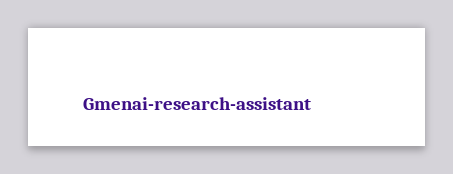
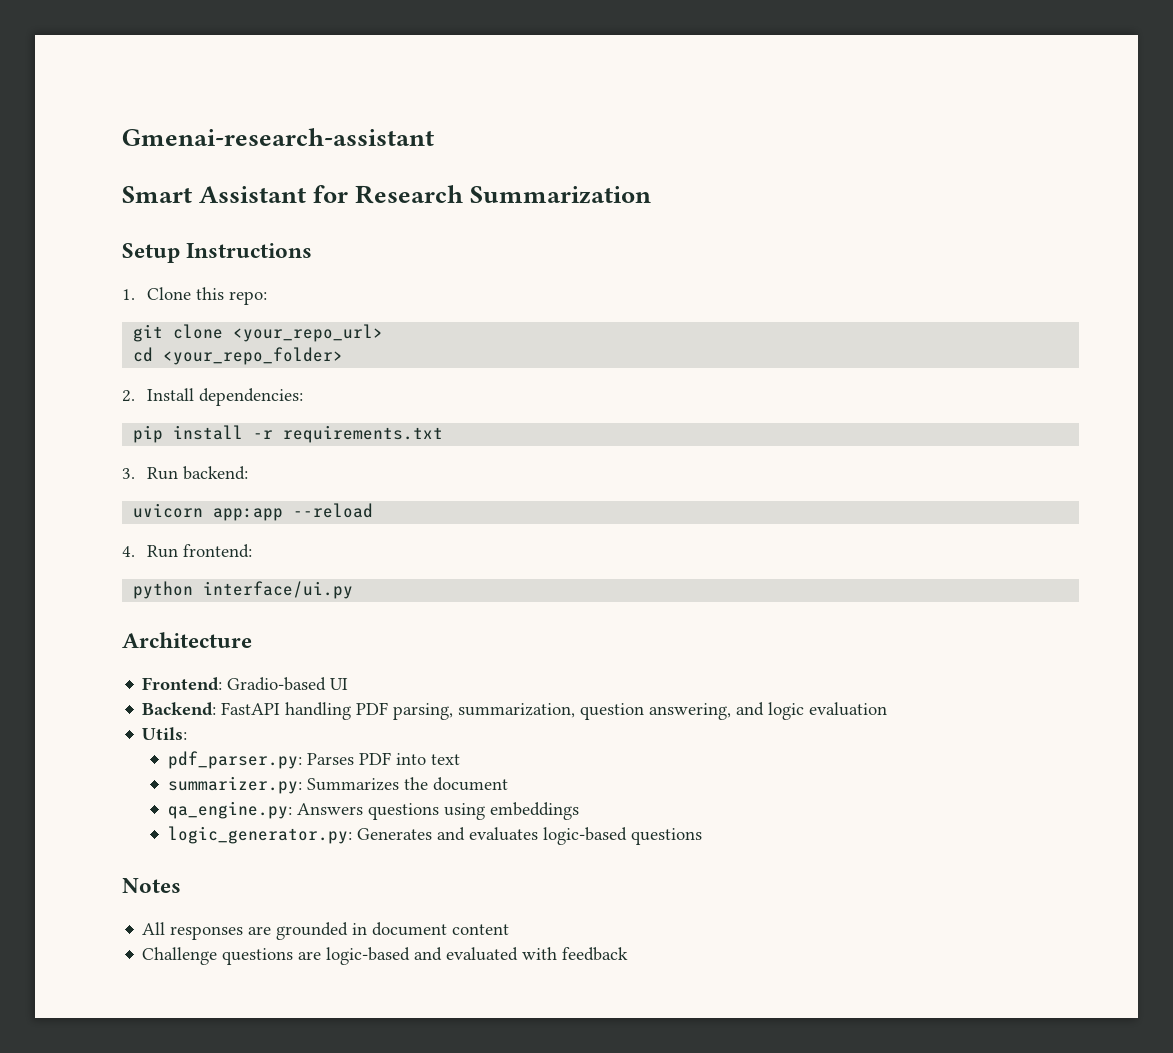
+ Smart Assistant for Research Summarization
+ Setup Instructions
+ 1. Clone this repo:
+ git clone <your_repo_url>
+ cd <your_repo_folder>
+ 2. Install dependencies:
+ pip install -r requirements.txt
+ 3. Run backend:
+ uvicorn app:app --reload
+ 4. Run frontend:
+ python interface/ui.py
+ Architecture
+ Frontend: Gradio-based UI
+ Backend: FastAPI handling PDF parsing, summarization, question answering, and logic evaluation
+ Utils:
+ pdf_parser.py: Parses PDF into text
+ summarizer.py: Summarizes the document
+ qa_engine.py: Answers questions using embeddings
+ logic_generator.py: Generates and evaluates logic-based questions
+ Notes
+ All responses are grounded in document content
+ Challenge questions are logic-based and evaluated with feedback

